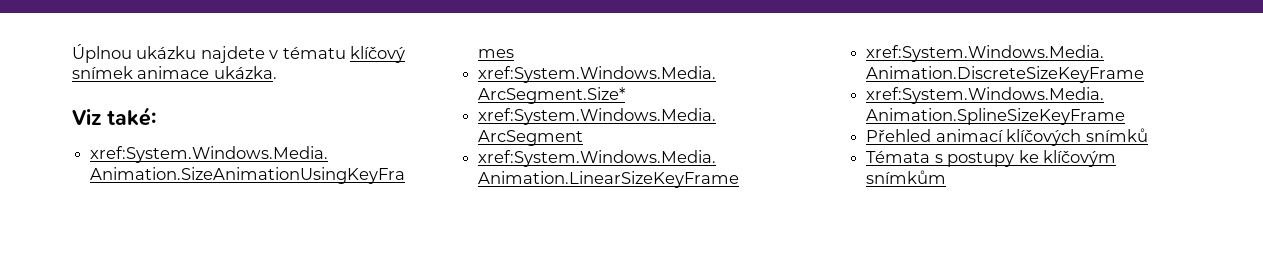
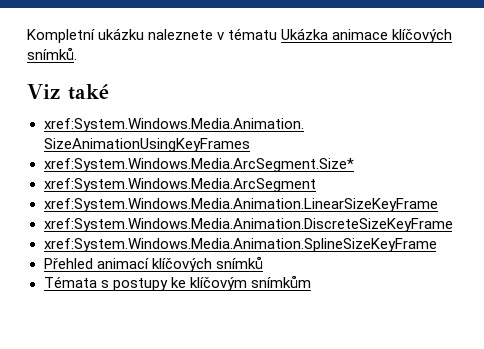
- Úplnou ukázku najdete v tématu klíčový snímek animace ukázka.
+ Kompletní ukázku naleznete v tématu Ukázka animace klíčových snímků.
- Viz také:
+ Viz také

